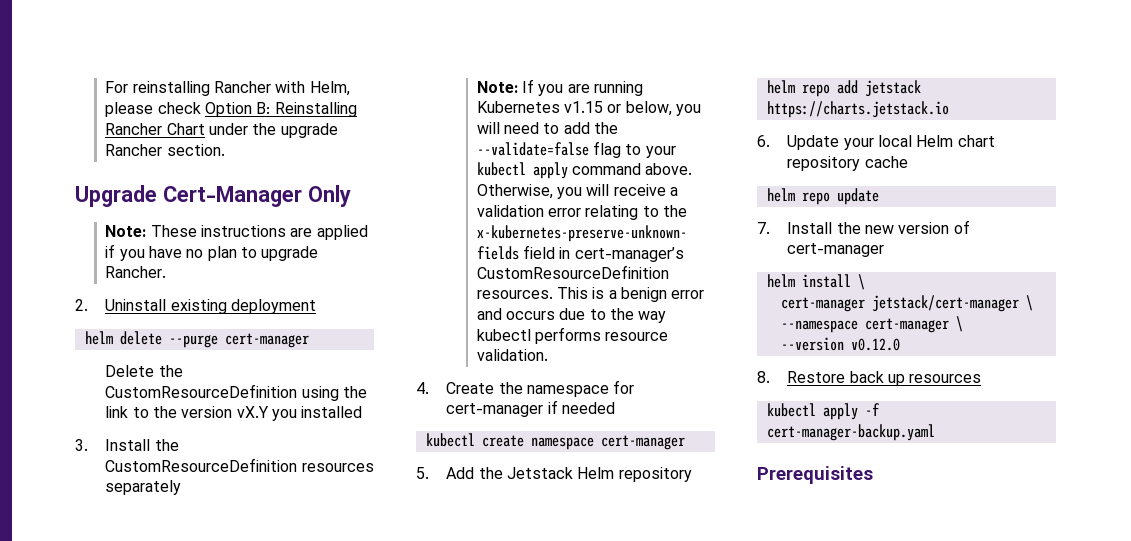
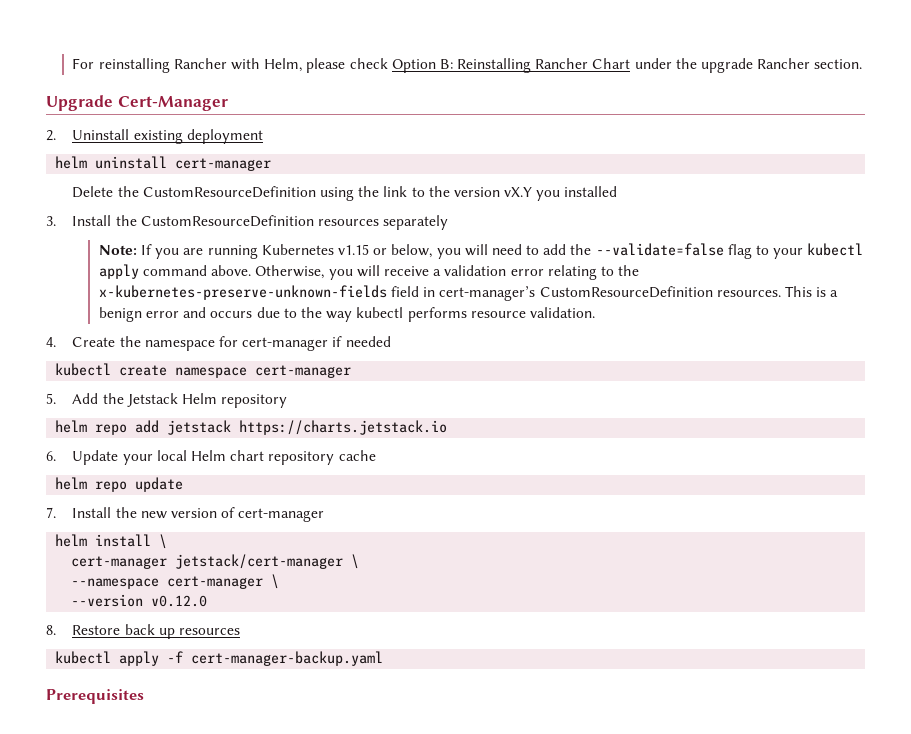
- Upgrade Cert-Manager Only
- Note: These instructions are applied if you have no plan to upgrade Rancher.
+ Upgrade Cert-Manager
- helm delete --purge cert-manager
+ helm uninstall cert-manager

